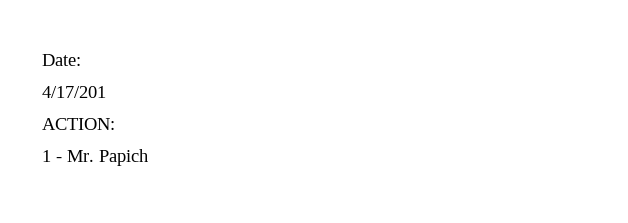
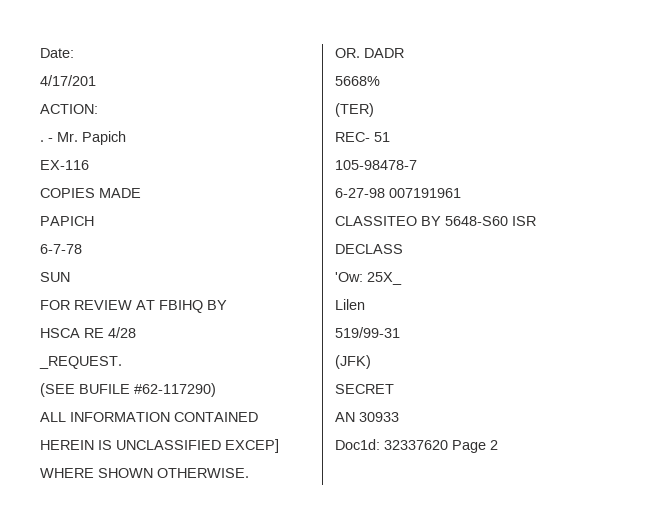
- 1 - Mr. Papich
+ . - Mr. Papich
+ EX-116
+ COPIES MADE
+ PAPICH
+ 6-7-78
+ SUN
+ FOR REVIEW AT FBIHQ BY
+ HSCA RE 4/28
+ _REQUEST.
+ (SEE BUFILE #62-117290)
+ ALL INFORMATION CONTAINED
+ HEREIN IS UNCLASSIFIED EXCEP]
+ WHERE SHOWN OTHERWISE.
+ OR. DADR
+ 5668%
+ (TER)
+ REC- 51
+ 105-98478-7
+ 6-27-98 007191961
+ CLASSITEO BY 5648-S60 ISR
+ DECLASS
+ 'Ow: 25X_
+ Lilen
+ 519/99-31
+ (JFK)
+ SECRET
+ AN 30933
+ Doc1d: 32337620 Page 2

